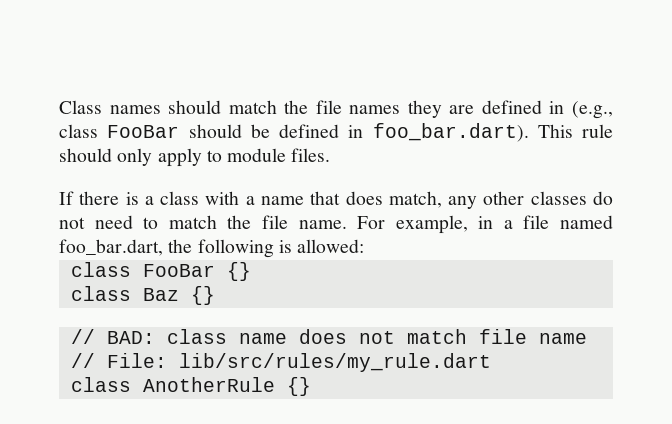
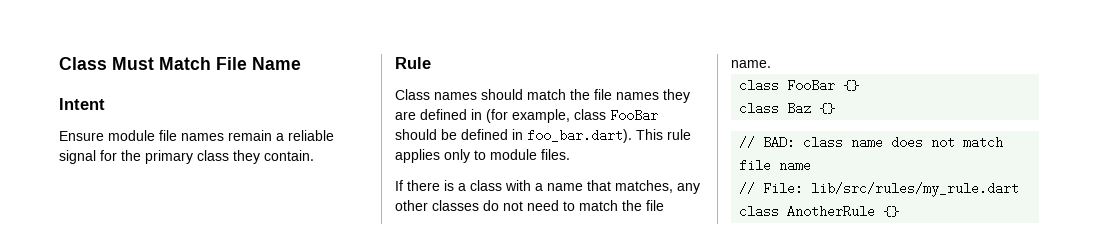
- Class names should match the file names they are defined in (e.g., class FooBar should be defined in foo_bar.dart). This rule should only apply to module files.
+ Class Must Match File Name
+ Intent
+ Ensure module file names remain a reliable signal for the primary class they contain.
+ Rule
+ Class names should match the file names they are defined in (for example, class FooBar should be defined in foo_bar.dart). This rule applies only to module files.
- If there is a class with a name that does match, any other classes do not need to match the file name. For example, in a file named foo_bar.dart, the following is allowed:
+ If there is a class with a name that matches, any other classes do not need to match the file name.

